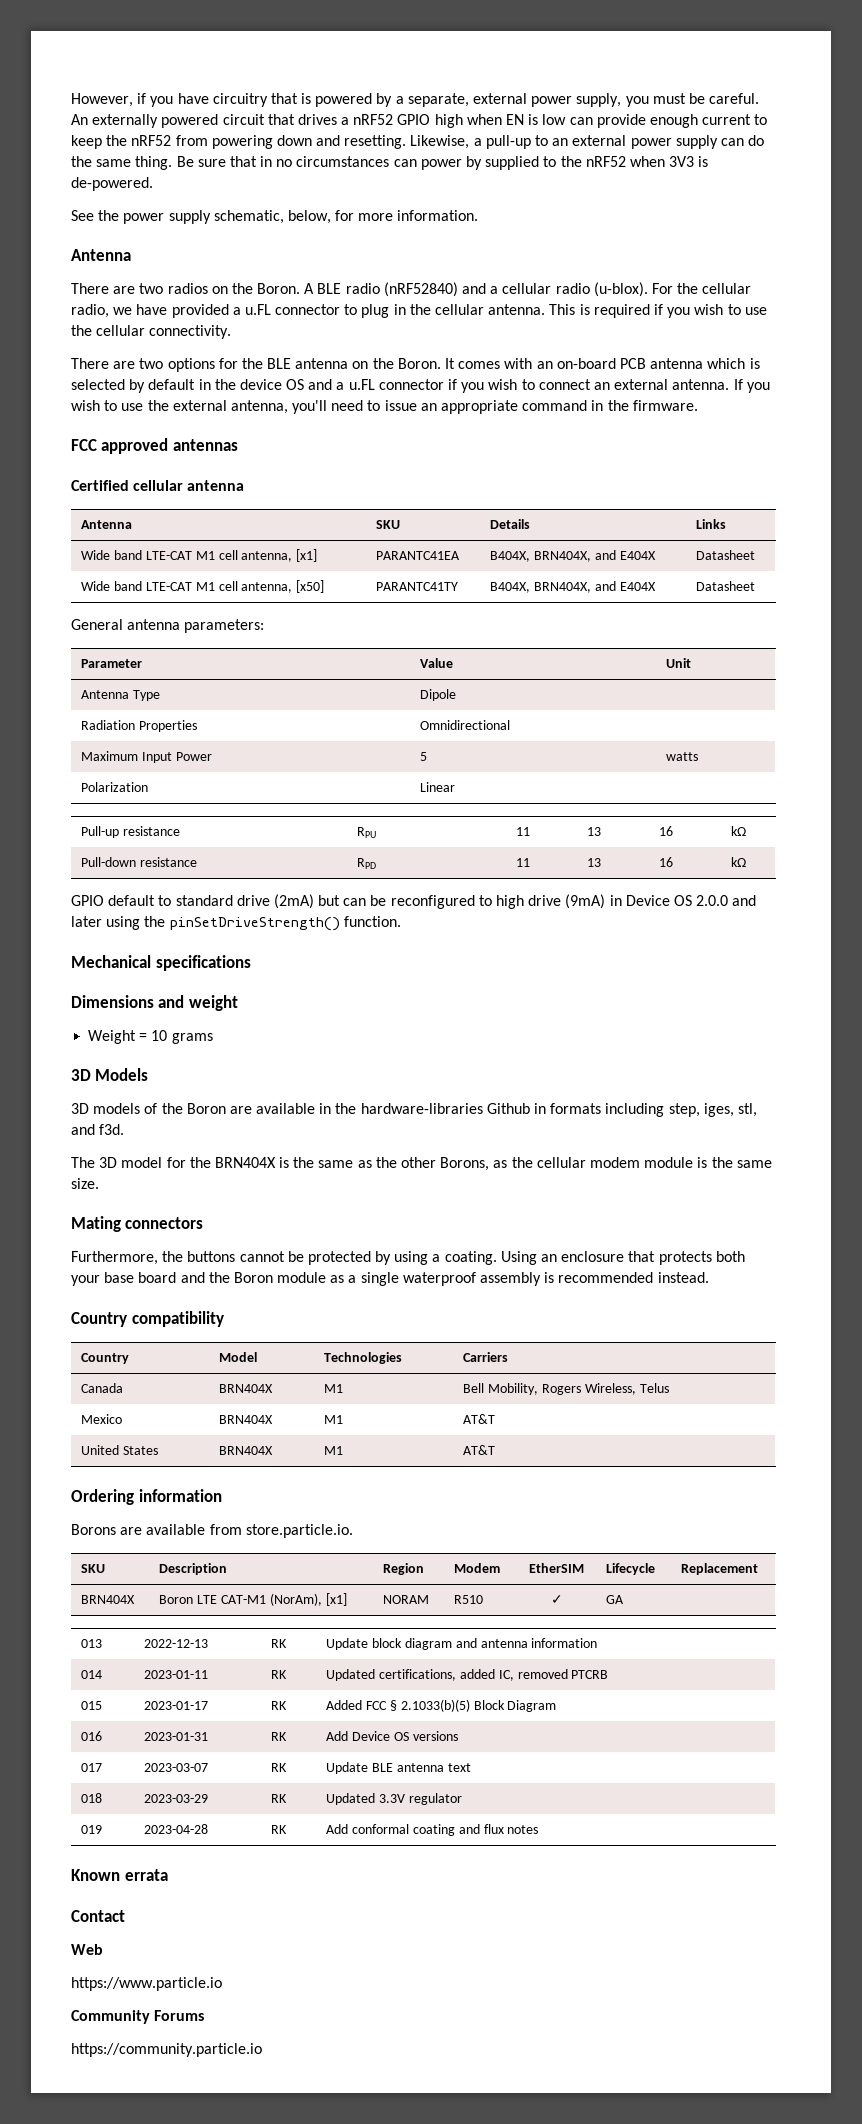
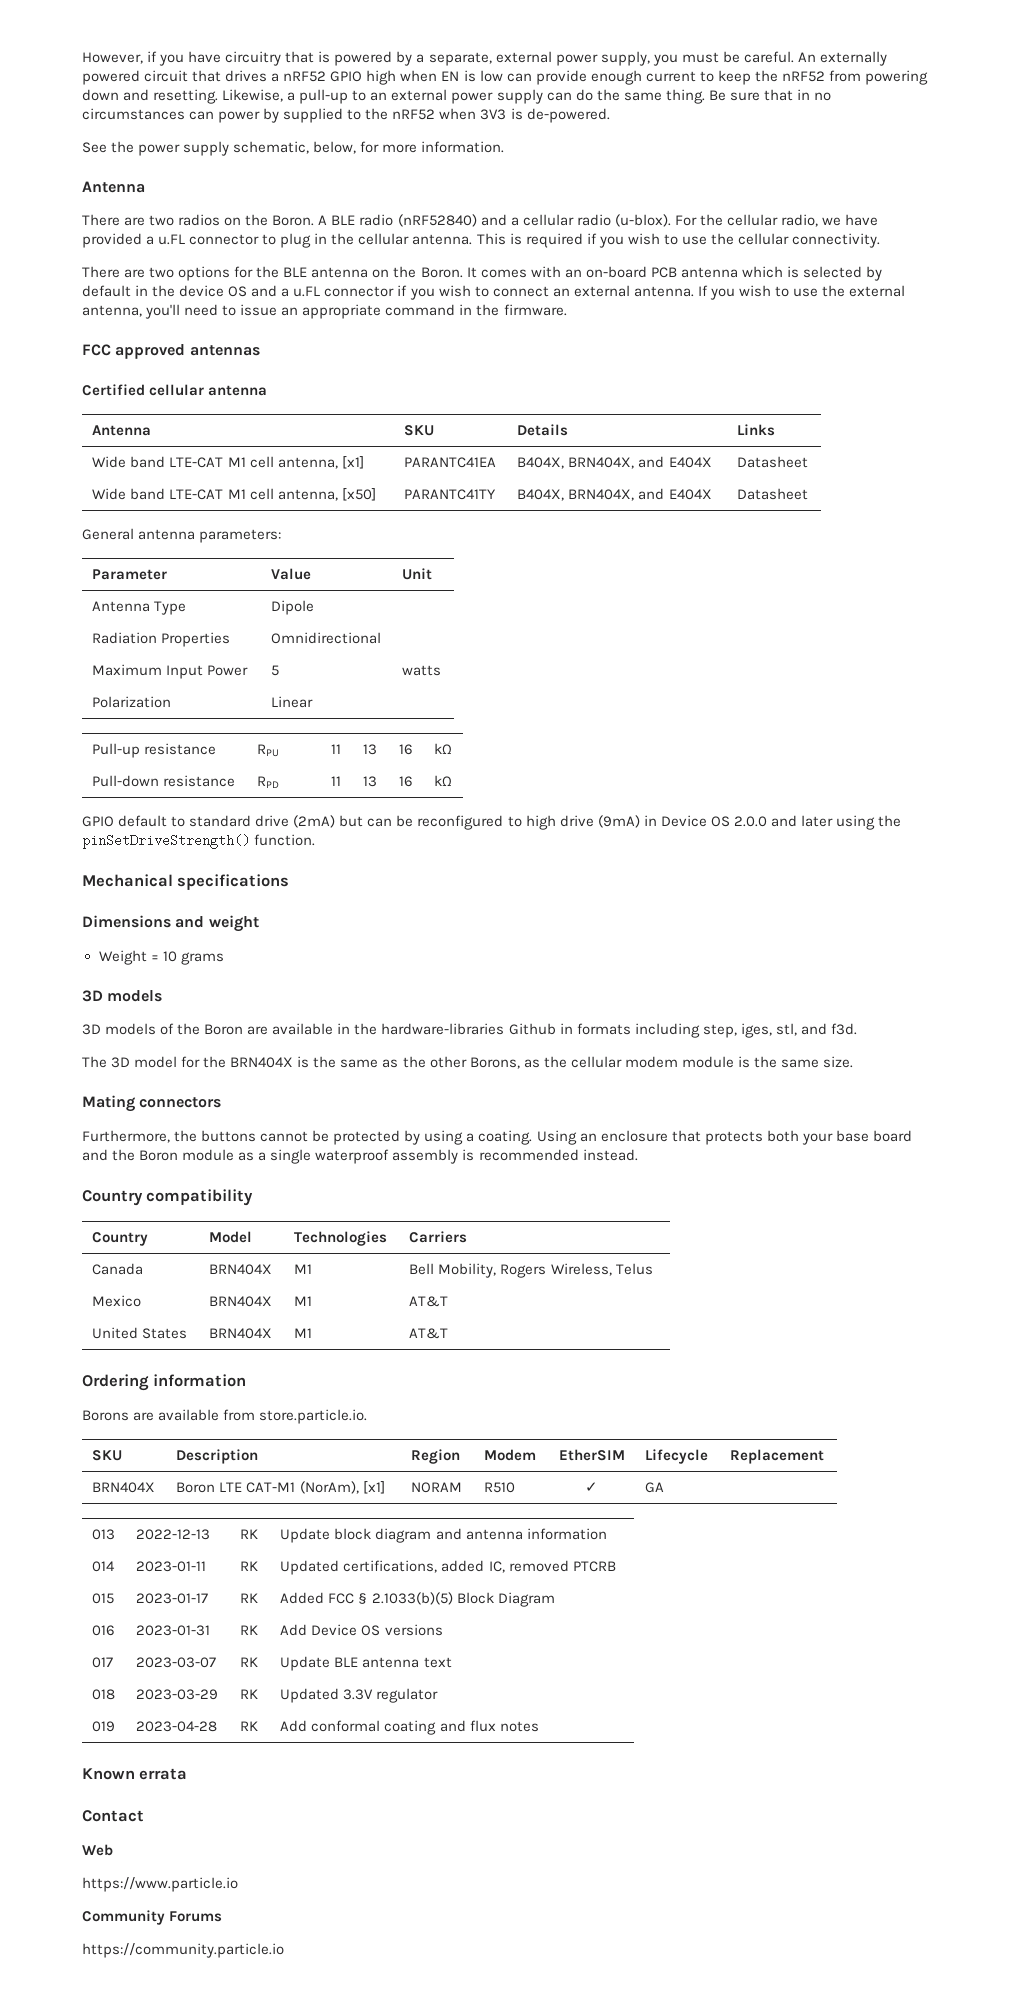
  Weight = 10 grams
- 3D Models
+ 3D models

